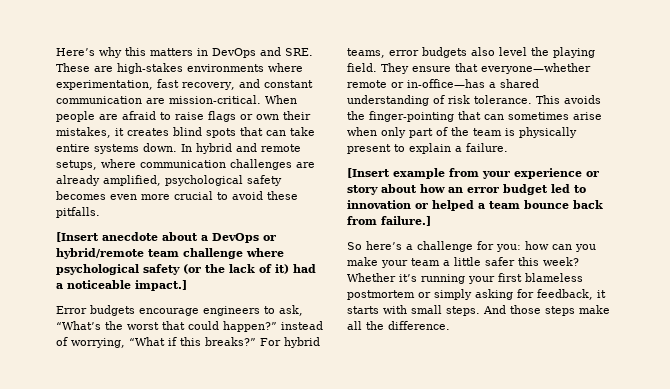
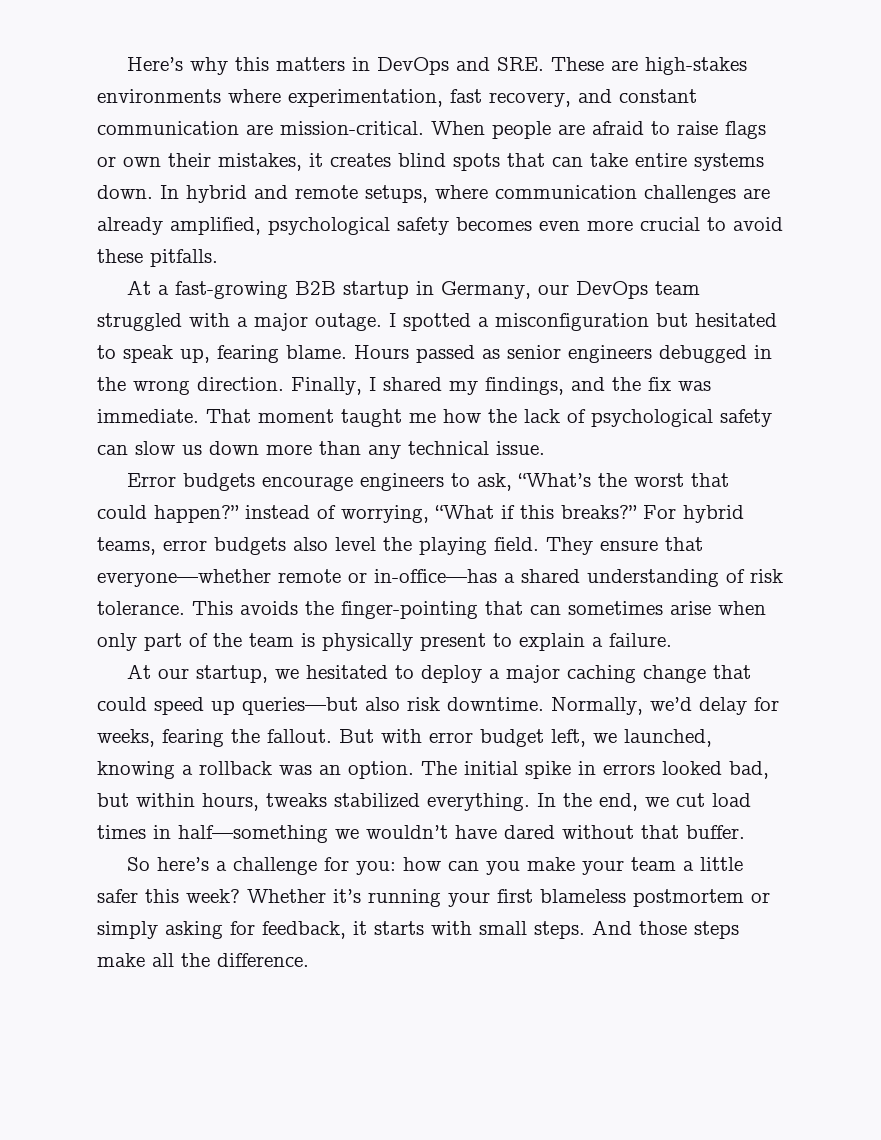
- [Insert anecdote about a DevOps or hybrid/remote team challenge where psychological safety (or the lack of it) had a noticeable impact.]
+ At a fast-growing B2B startup in Germany, our DevOps team struggled with a major outage. I spotted a misconfiguration but hesitated to speak up, fearing blame. Hours passed as senior engineers debugged in the wrong direction. Finally, I shared my findings, and the fix was immediate. That moment taught me how the lack of psychological safety can slow us down more than any technical issue.
- [Insert example from your experience or story about how an error budget led to innovation or helped a team bounce back from failure.]
+ At our startup, we hesitated to deploy a major caching change that could speed up queries—but also risk downtime. Normally, we’d delay for weeks, fearing the fallout. But with error budget left, we launched, knowing a rollback was an option. The initial spike in errors looked bad, but within hours, tweaks stabilized everything. In the end, we cut load times in half—something we wouldn’t have dared without that buffer.

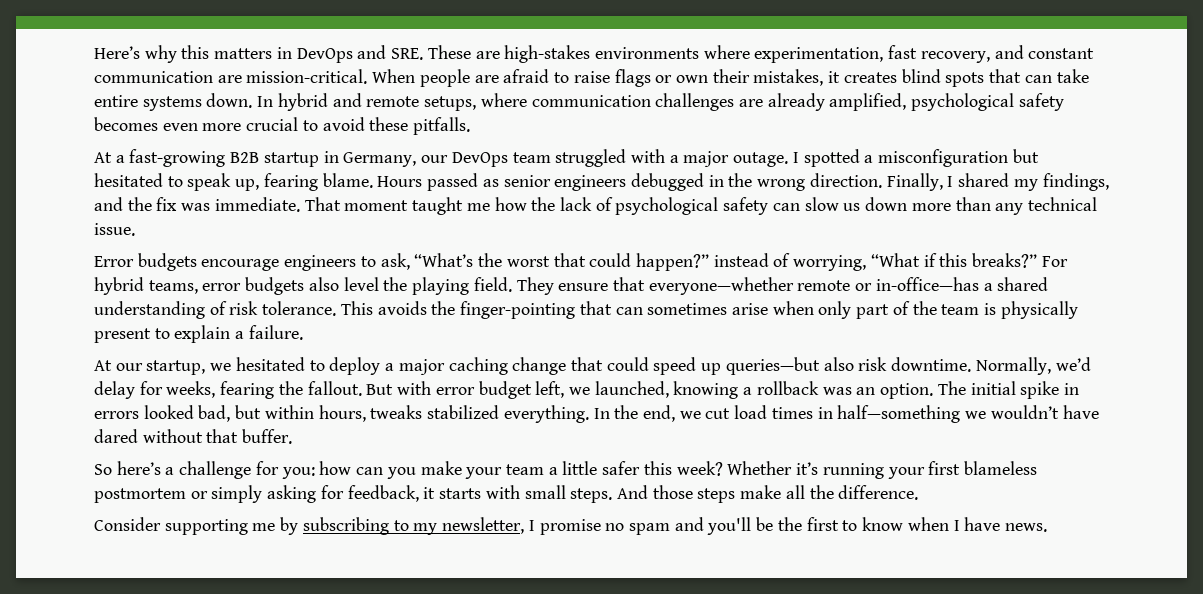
+ Consider supporting me by subscribing to my newsletter, I promise no spam and you'll be the first to know when I have news.

